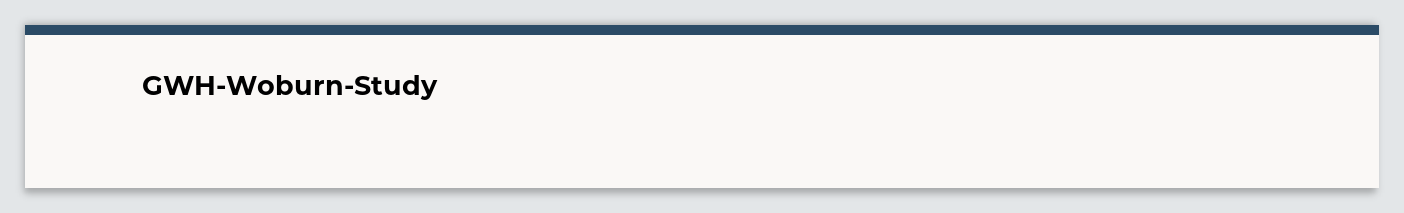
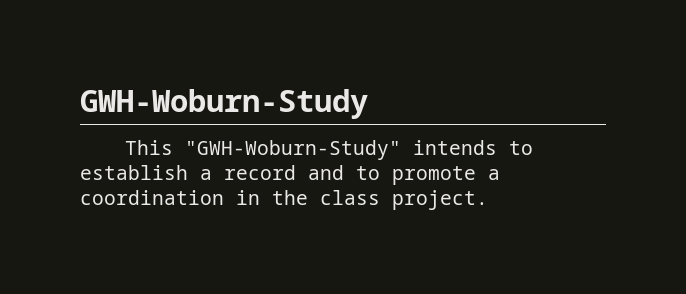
+ This "GWH-Woburn-Study" intends to establish a record and to promote a coordination in the class project.

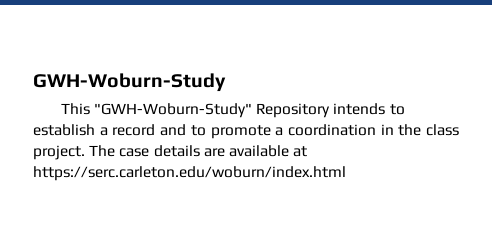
- This "GWH-Woburn-Study" intends to establish a record and to promote a coordination in the class project.
+ This "GWH-Woburn-Study" Repository intends to establish a record and to promote a coordination in the class project.
+ The case details are available at https://serc.carleton.edu/woburn/index.html

